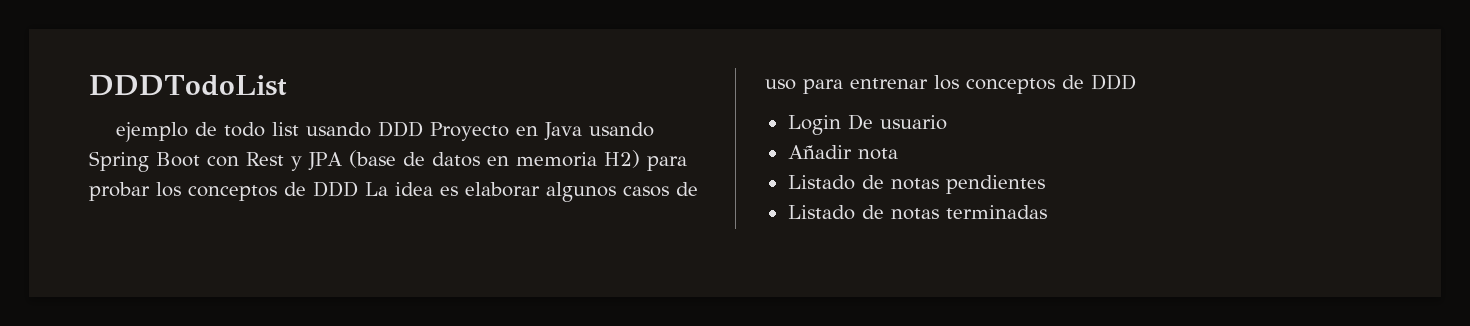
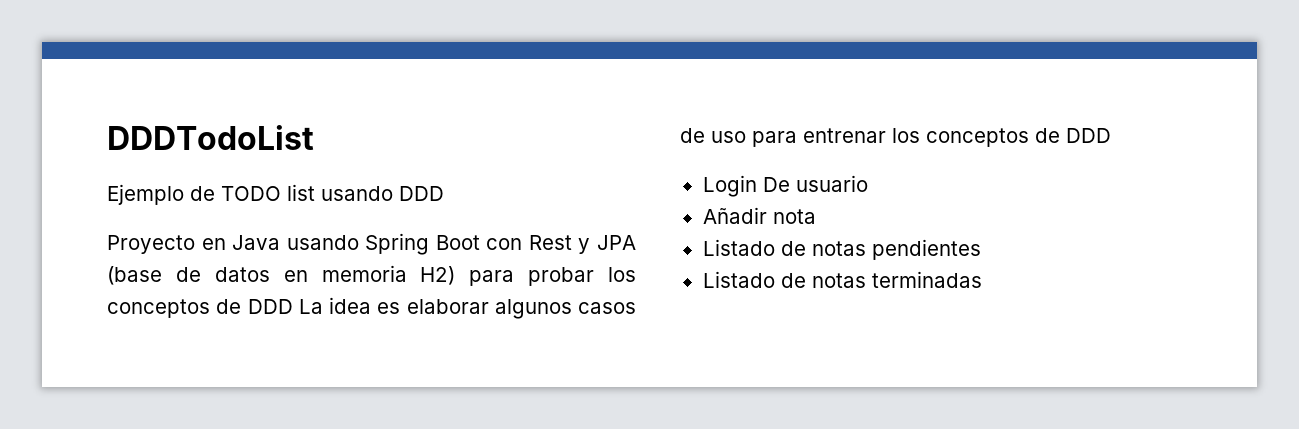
- ejemplo de todo list usando DDD Proyecto en Java usando Spring Boot con Rest y JPA (base de datos en memoria H2) para probar los conceptos de DDD La idea es elaborar algunos casos de uso para entrenar los conceptos de DDD
+ Ejemplo de TODO list usando DDD
+ Proyecto en Java usando Spring Boot con Rest y JPA (base de datos en memoria H2) para probar los conceptos de DDD La idea es elaborar algunos casos de uso para entrenar los conceptos de DDD

